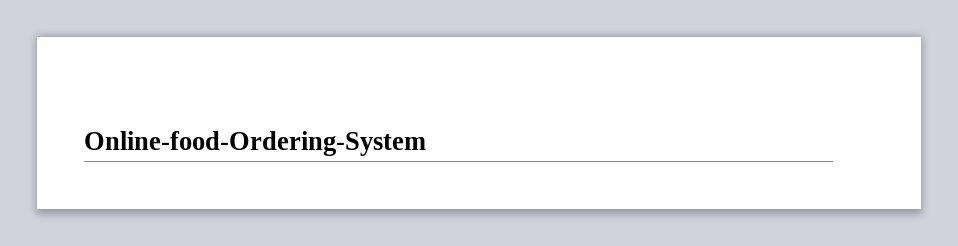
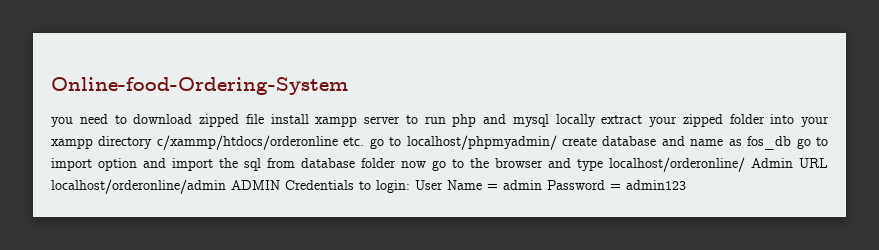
+ you need to download zipped file install xampp server to run php and mysql locally extract your zipped folder into your xampp directory c/xammp/htdocs/orderonline etc. go to localhost/phpmyadmin/ create database and name as fos_db go to import option and import the sql from database folder now go to the browser and type localhost/orderonline/ Admin URL localhost/orderonline/admin ADMIN Credentials to login: User Name = admin Password = admin123

